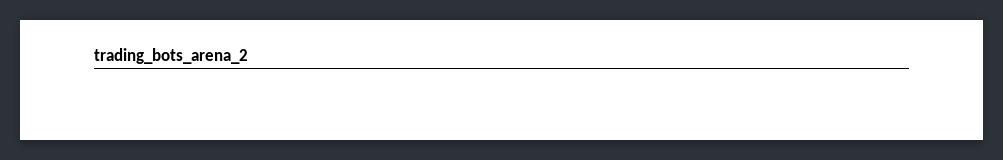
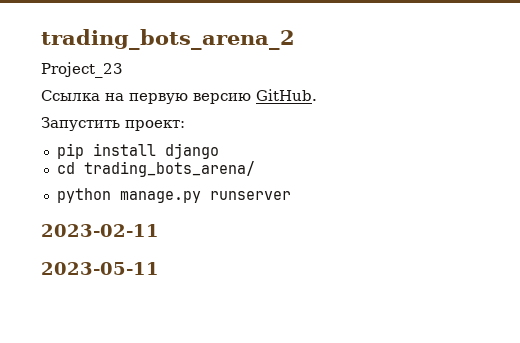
+ Project_23
+ Ссылка на первую версию GitHub.
+ Запустить проект:
+ pip install django
+ cd trading_bots_arena/
+ python manage.py runserver
+ 2023-02-11
+ 2023-05-11

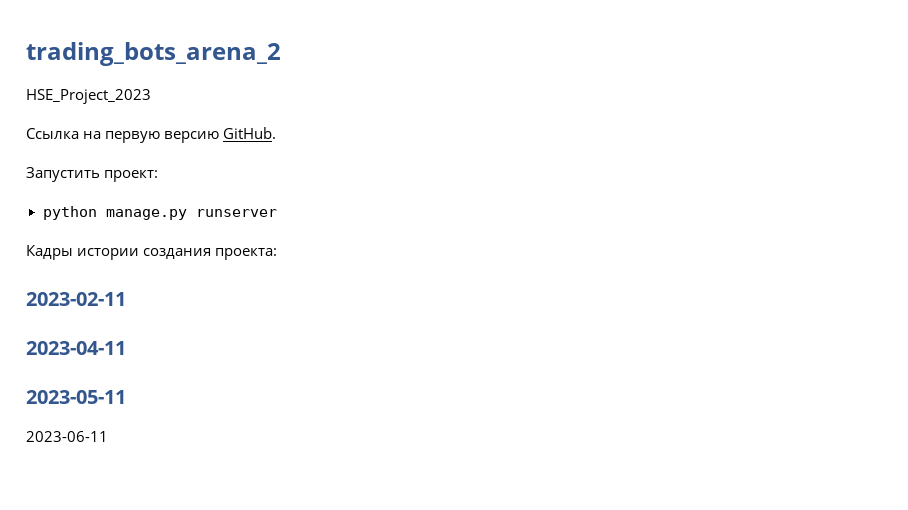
- Project_23
+ HSE_Project_2023
- pip install django
- cd trading_bots_arena/
+ Кадры истории создания проекта:
+ 2023-04-11
+ 2023-06-11

